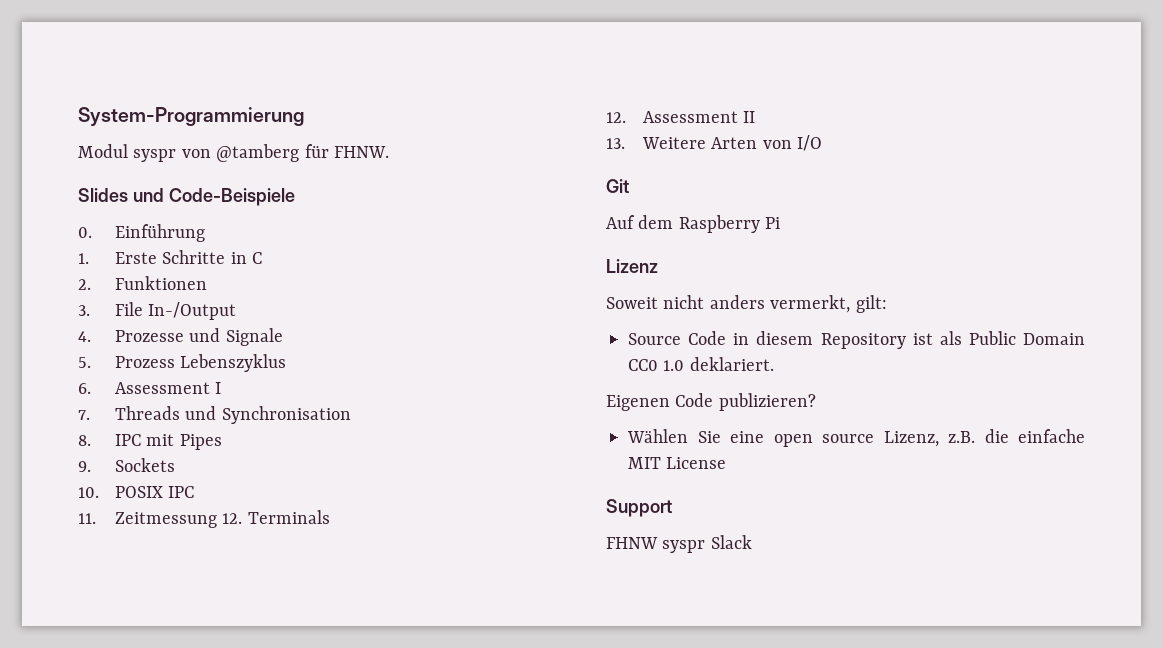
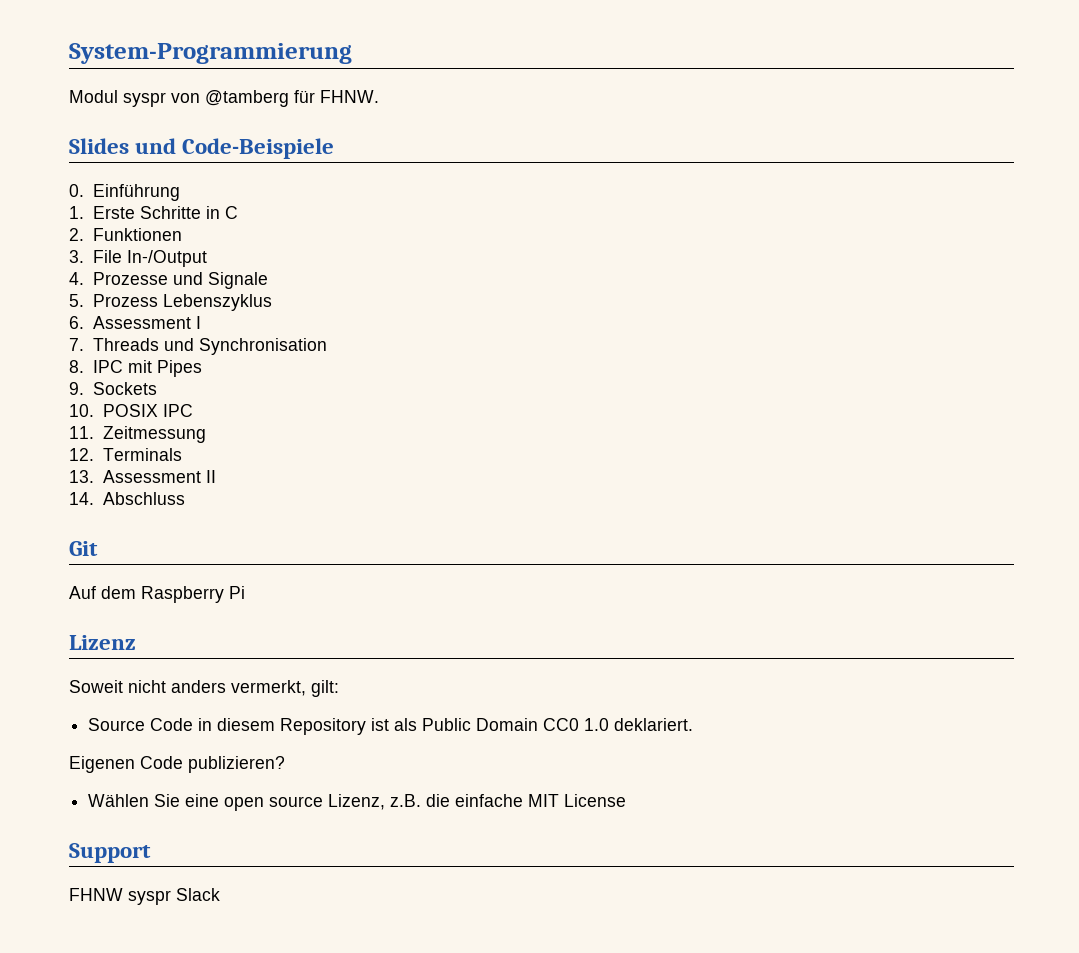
- 11. Zeitmessung 12. Terminals
+ 11. Zeitmessung
+ 12. Terminals
- 12. Assessment II
+ 13. Assessment II
- 13. Weitere Arten von I/O
+ 14. Abschluss

